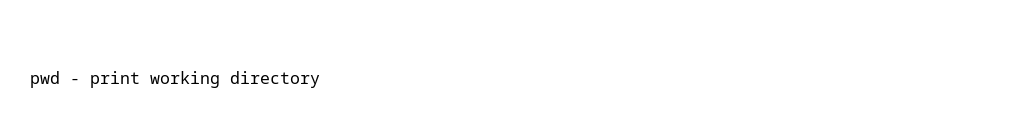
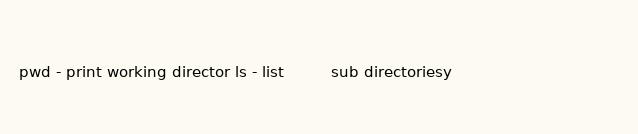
- pwd - print working directory
+ pwd - print working director ls - list sub directoriesy

